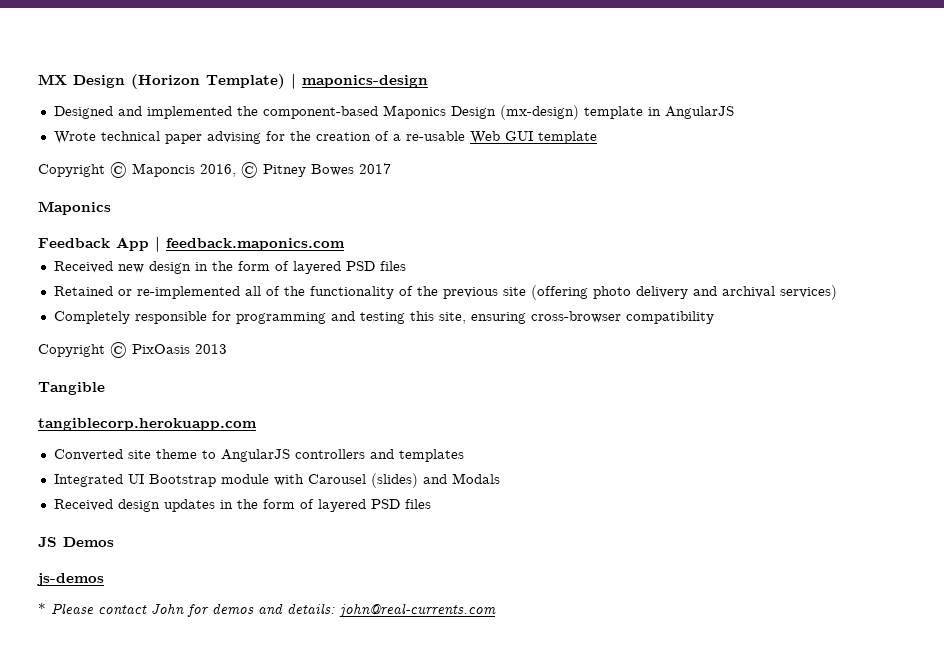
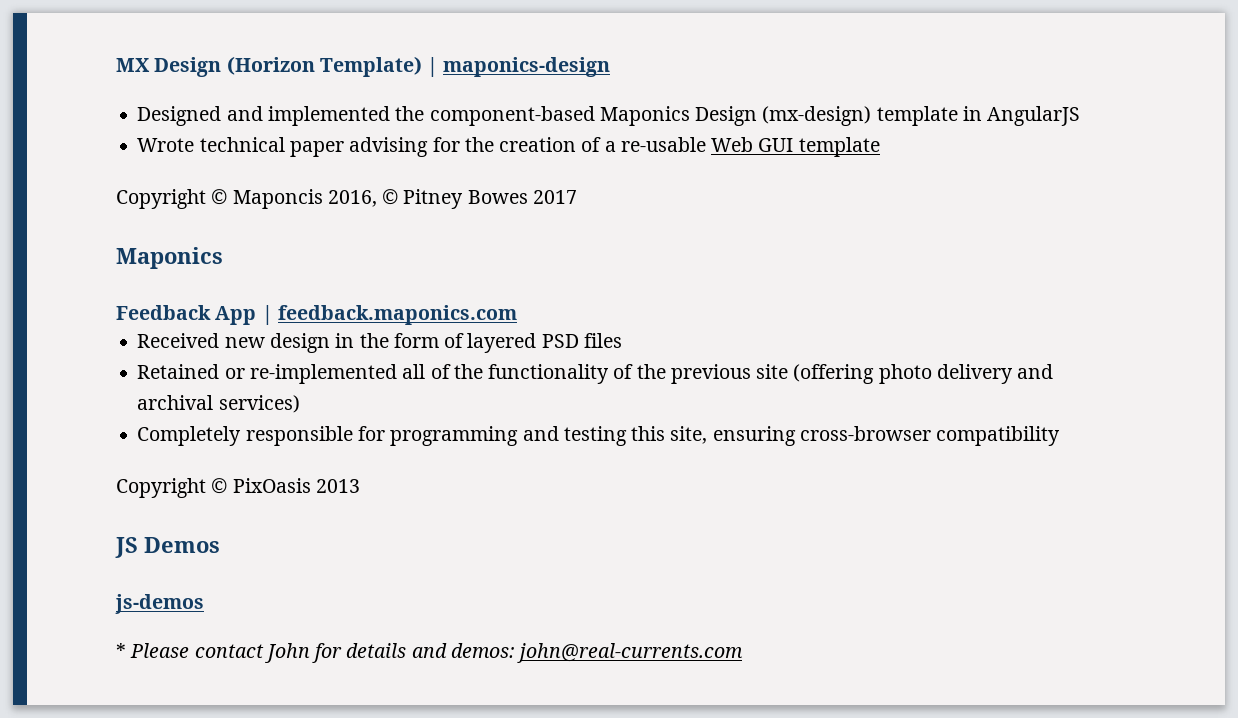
- Tangible
- tangiblecorp.herokuapp.com
- Converted site theme to AngularJS controllers and templates
- Integrated UI Bootstrap module with Carousel (slides) and Modals
- Received design updates in the form of layered PSD files
- * Please contact John for demos and details: john@real-currents.com
+ * Please contact John for details and demos: john@real-currents.com

